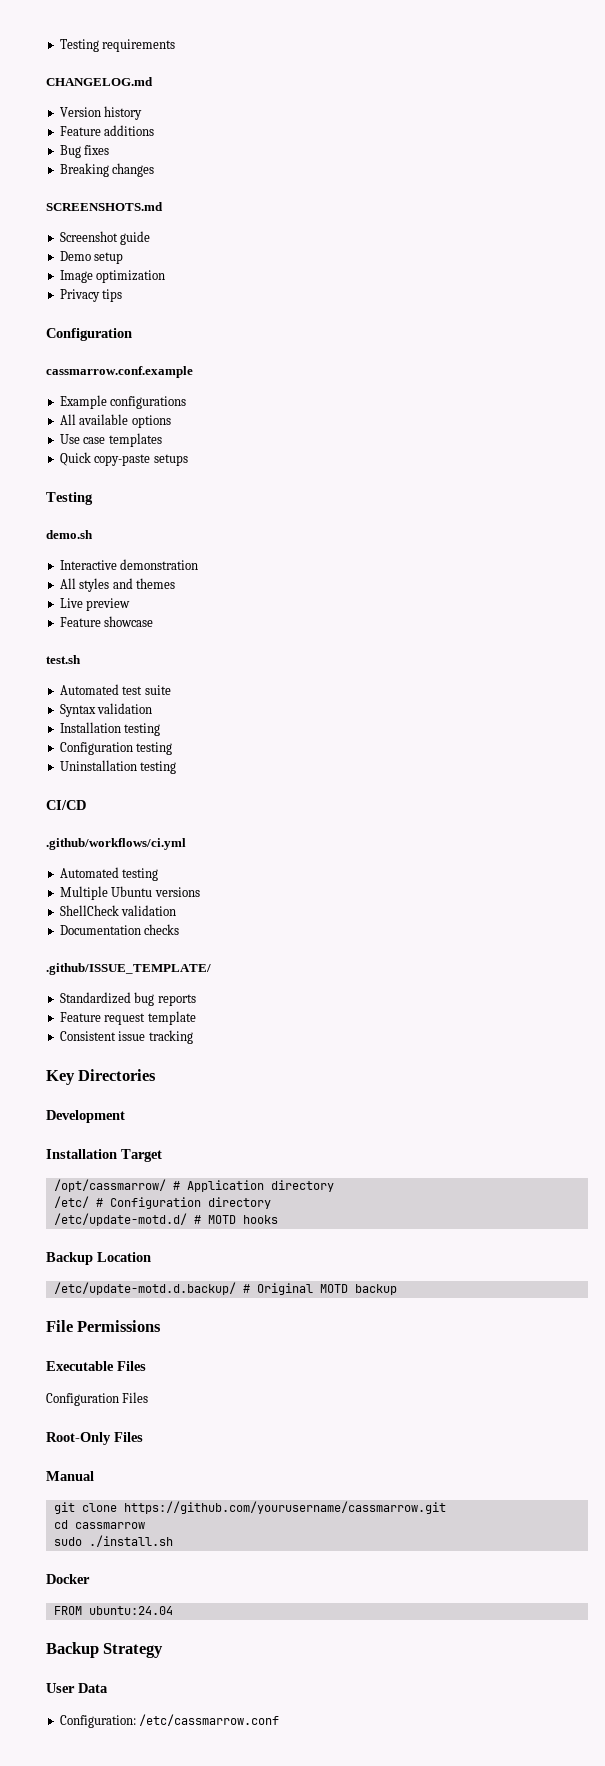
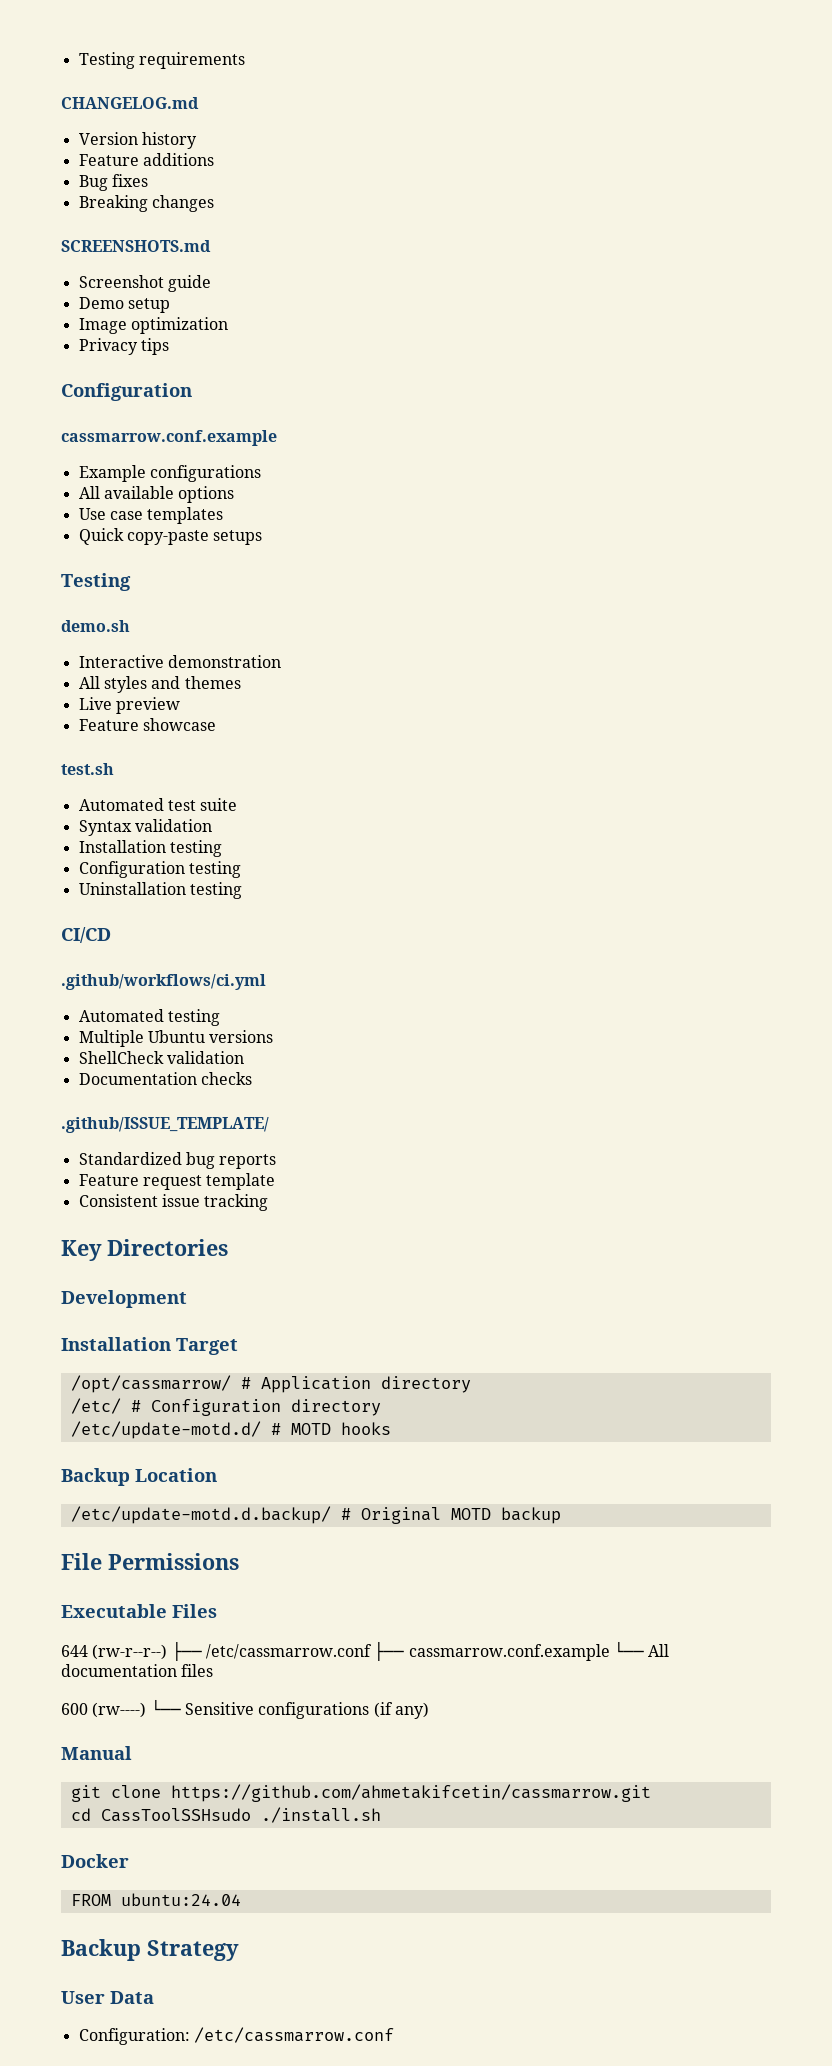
- Configuration Files
- Root-Only Files
+ 644 (rw-r--r--) ├── /etc/cassmarrow.conf ├── cassmarrow.conf.example └── All documentation files
+ 600 (rw----) └── Sensitive configurations (if any)
- git clone https://github.com/yourusername/cassmarrow.git
+ git clone https://github.com/ahmetakifcetin/cassmarrow.git
- cd cassmarrow
- sudo ./install.sh
+ cd CassToolSSHsudo ./install.sh

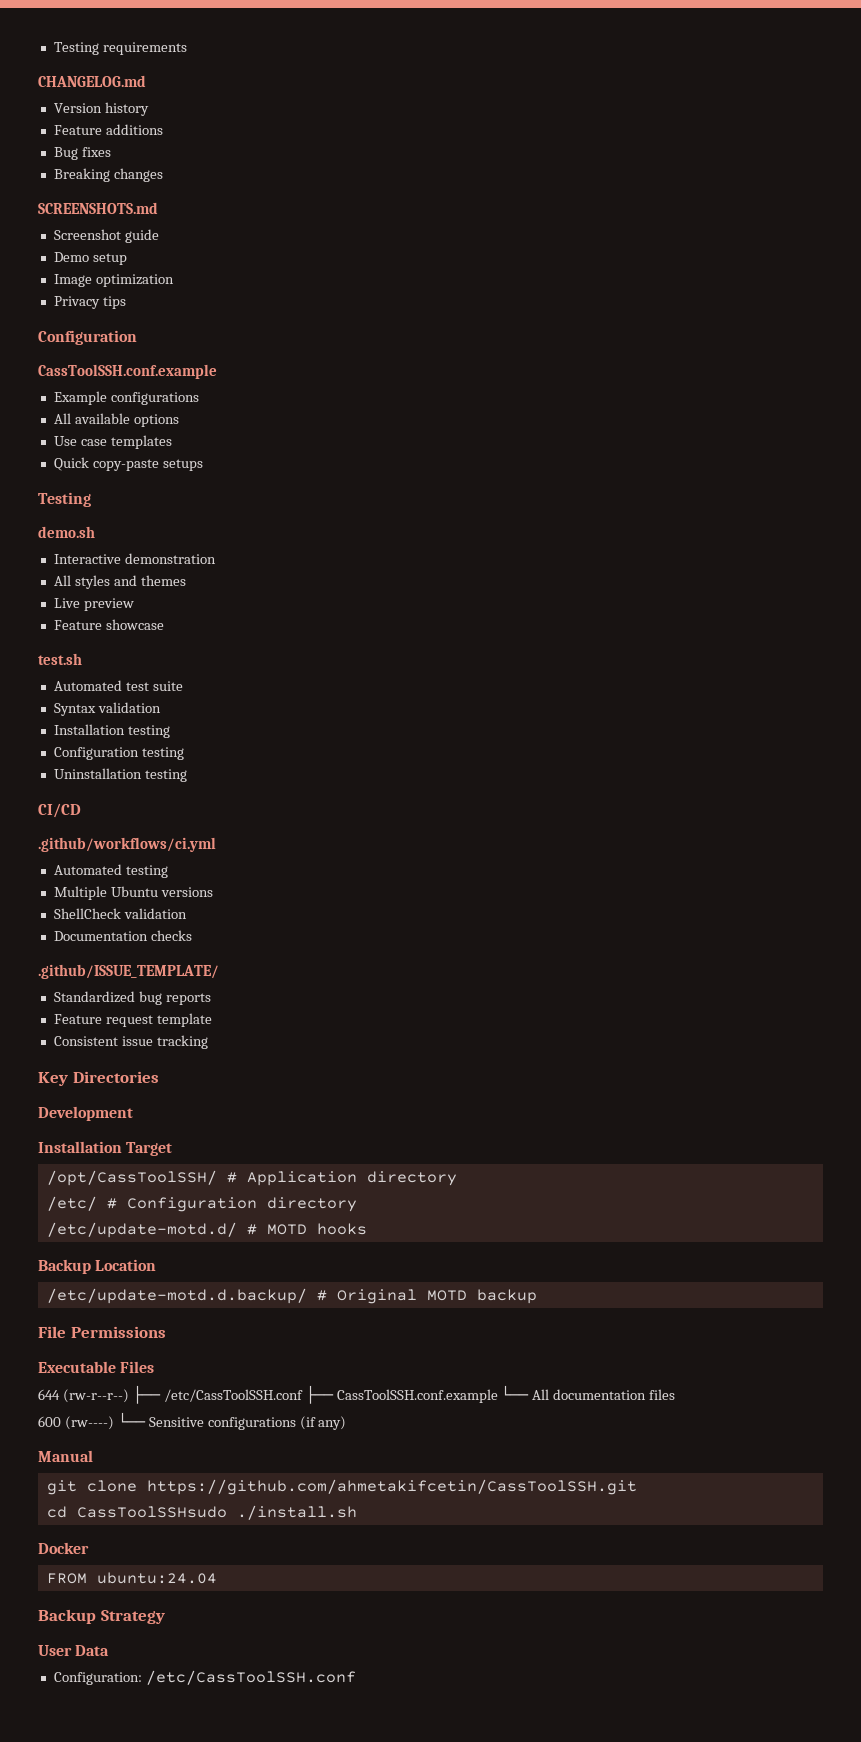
  Privacy tips
  Configuration
- cassmarrow.conf.example
+ CassToolSSH.conf.example
- /opt/cassmarrow/ # Application directory
+ /opt/CassToolSSH/ # Application directory
- 644 (rw-r--r--) ├── /etc/cassmarrow.conf ├── cassmarrow.conf.example └── All documentation files
+ 644 (rw-r--r--) ├── /etc/CassToolSSH.conf ├── CassToolSSH.conf.example └── All documentation files
- git clone https://github.com/ahmetakifcetin/cassmarrow.git
+ git clone https://github.com/ahmetakifcetin/CassToolSSH.git
- Configuration: /etc/cassmarrow.conf
+ Configuration: /etc/CassToolSSH.conf

